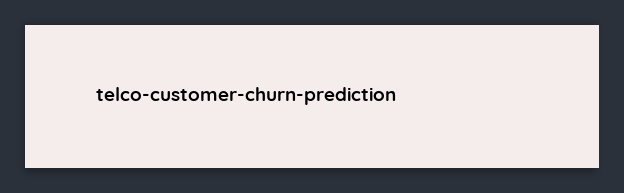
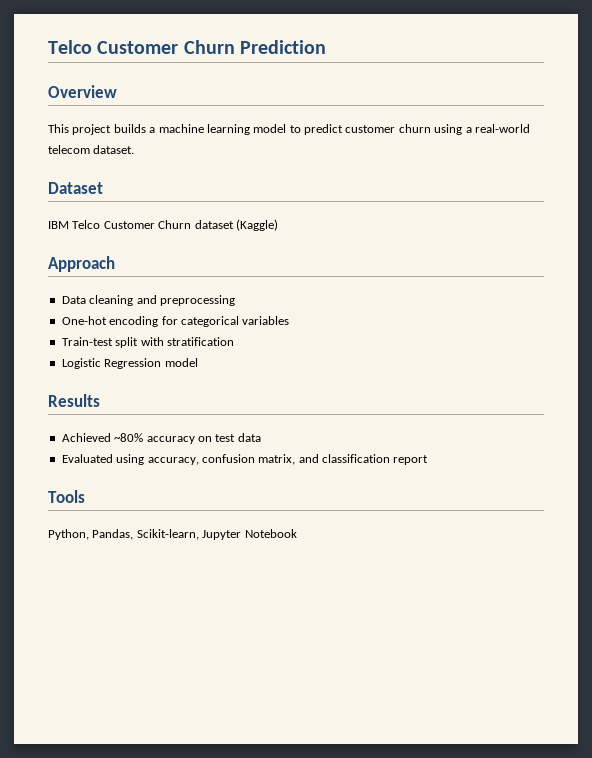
- telco-customer-churn-prediction
+ Telco Customer Churn Prediction
+ Overview
+ This project builds a machine learning model to predict customer churn using a real-world telecom dataset.
+ Dataset
+ IBM Telco Customer Churn dataset (Kaggle)
+ Approach
+ Data cleaning and preprocessing
+ One-hot encoding for categorical variables
+ Train-test split with stratification
+ Logistic Regression model
+ Results
+ Achieved ~80% accuracy on test data
+ Evaluated using accuracy, confusion matrix, and classification report
+ Tools
+ Python, Pandas, Scikit-learn, Jupyter Notebook

